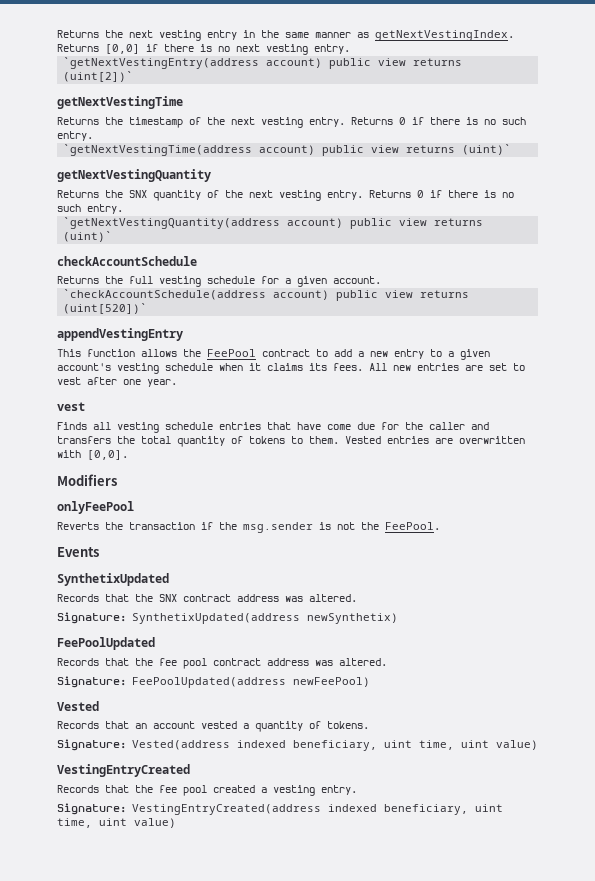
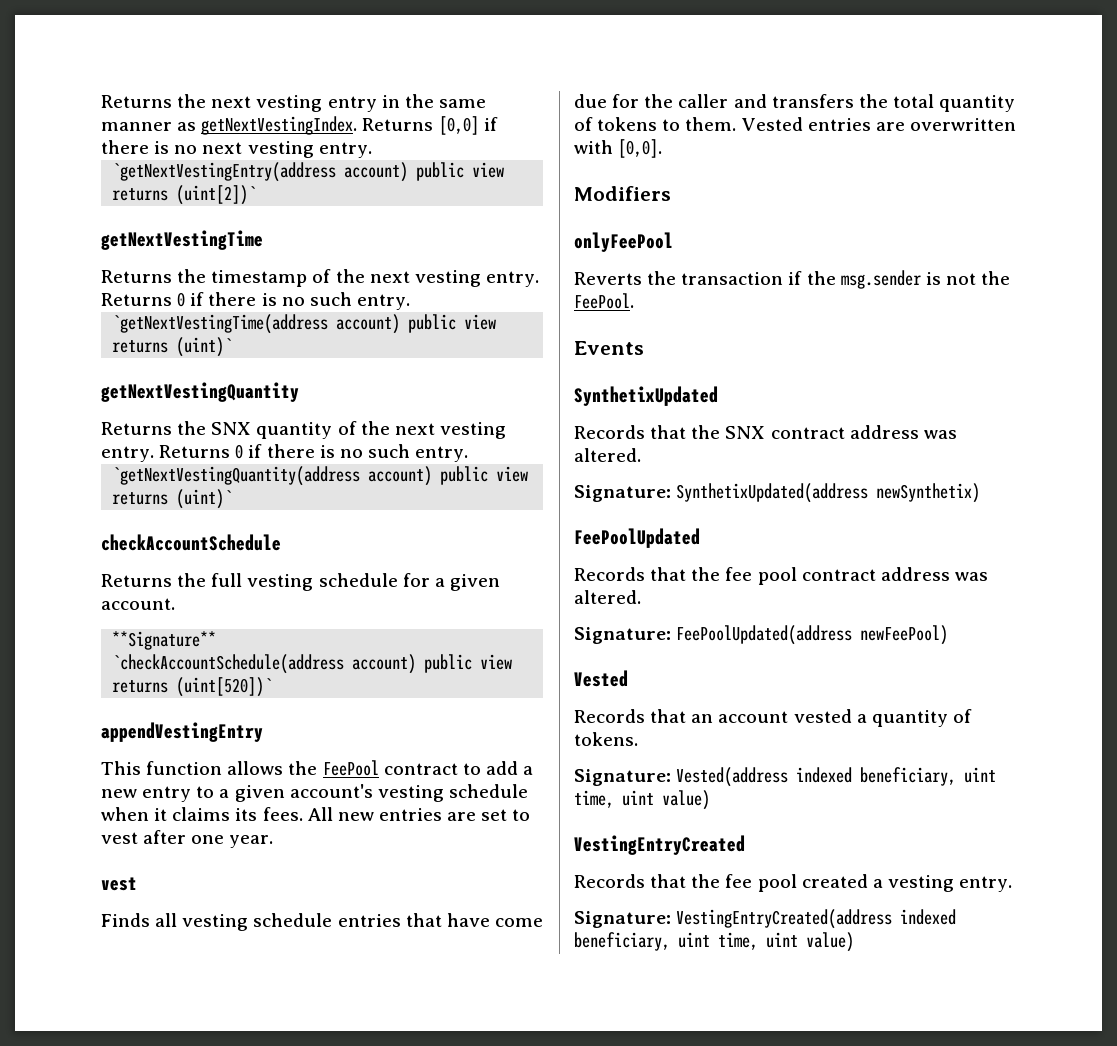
+ **Signature**

